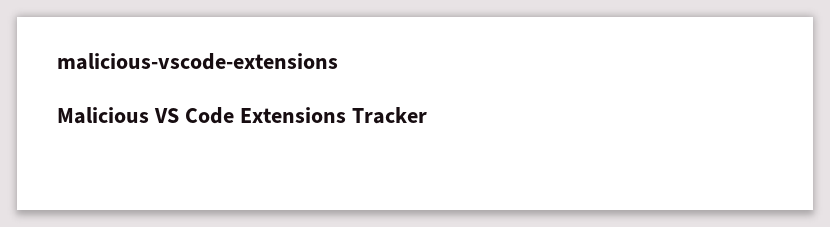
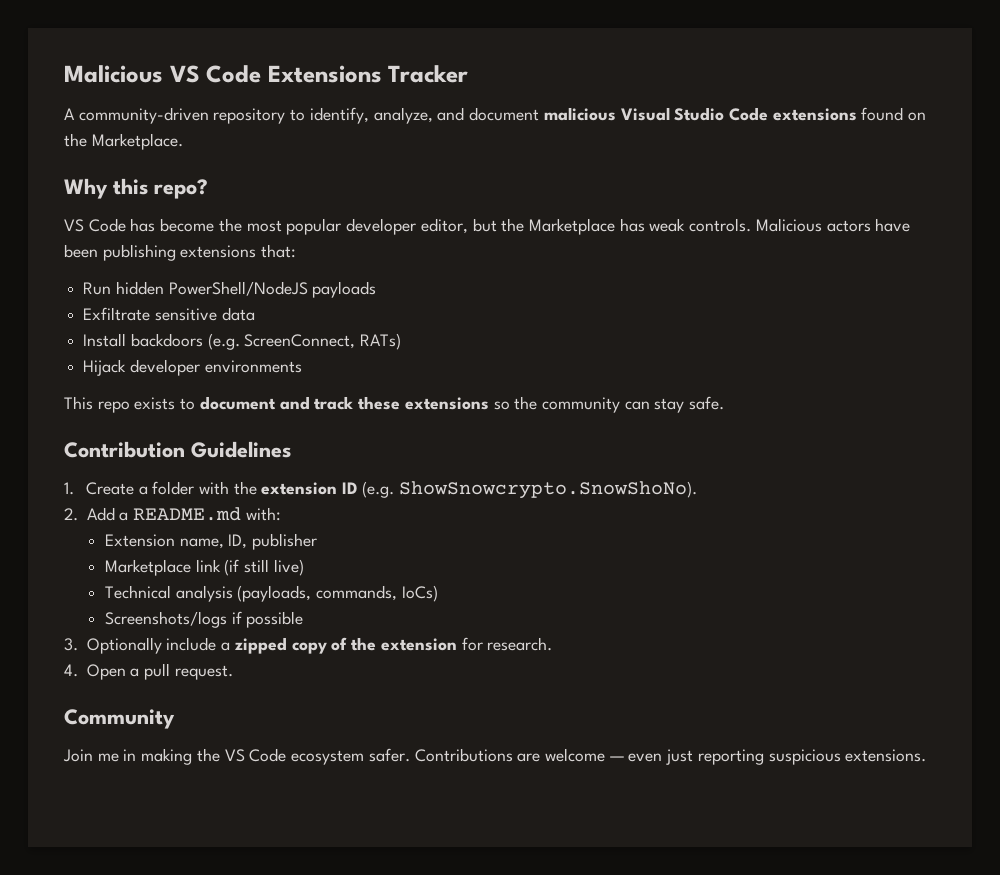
- malicious-vscode-extensions
+ A community-driven repository to identify, analyze, and document malicious Visual Studio Code extensions found on the Marketplace.
+ Why this repo?
+ VS Code has become the most popular developer editor, but the Marketplace has weak controls. Malicious actors have been publishing extensions that:
+ Run hidden PowerShell/NodeJS payloads
+ Exfiltrate sensitive data
+ Install backdoors (e.g. ScreenConnect, RATs)
+ Hijack developer environments
+ This repo exists to document and track these extensions so the community can stay safe.
+ Contribution Guidelines
+ 1. Create a folder with the extension ID (e.g. ShowSnowcrypto.SnowShoNo).
+ 2. Add a README.md with:
+ Extension name, ID, publisher
+ Marketplace link (if still live)
+ Technical analysis (payloads, commands, IoCs)
+ Screenshots/logs if possible
+ 3. Optionally include a zipped copy of the extension for research.
+ 4. Open a pull request.
+ Community
+ Join me in making the VS Code ecosystem safer. Contributions are welcome — even just reporting suspicious extensions.

